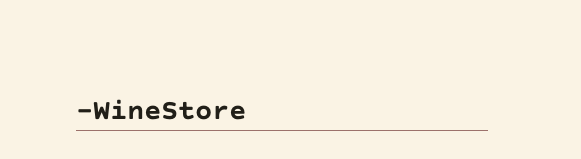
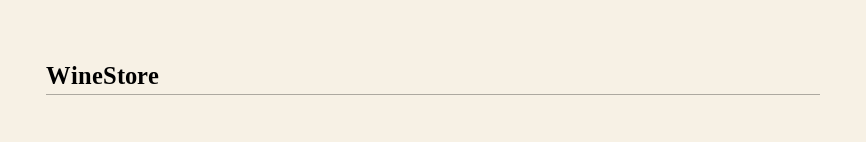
- -WineStore
+ WineStore

